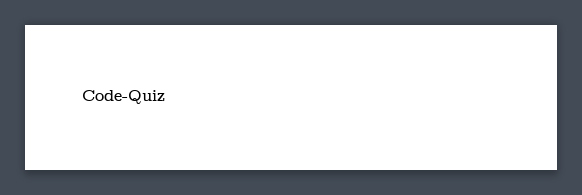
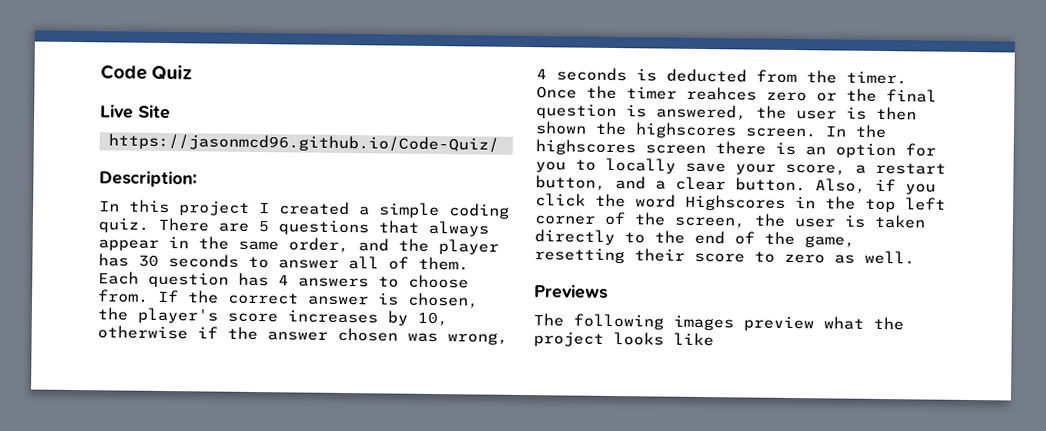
- Code-Quiz
+ Code Quiz
+ Live Site
+ https://jasonmcd96.github.io/Code-Quiz/
+ Description:
+ In this project I created a simple coding quiz. There are 5 questions that always appear in the same order, and the player has 30 seconds to answer all of them. Each question has 4 answers to choose from. If the correct answer is chosen, the player's score increases by 10, otherwise if the answer chosen was wrong, 4 seconds is deducted from the timer. Once the timer reahces zero or the final question is answered, the user is then shown the highscores screen. In the highscores screen there is an option for you to locally save your score, a restart button, and a clear button. Also, if you click the word Highscores in the top left corner of the screen, the user is taken directly to the end of the game, resetting their score to zero as well.
+ Previews
+ The following images preview what the project looks like

